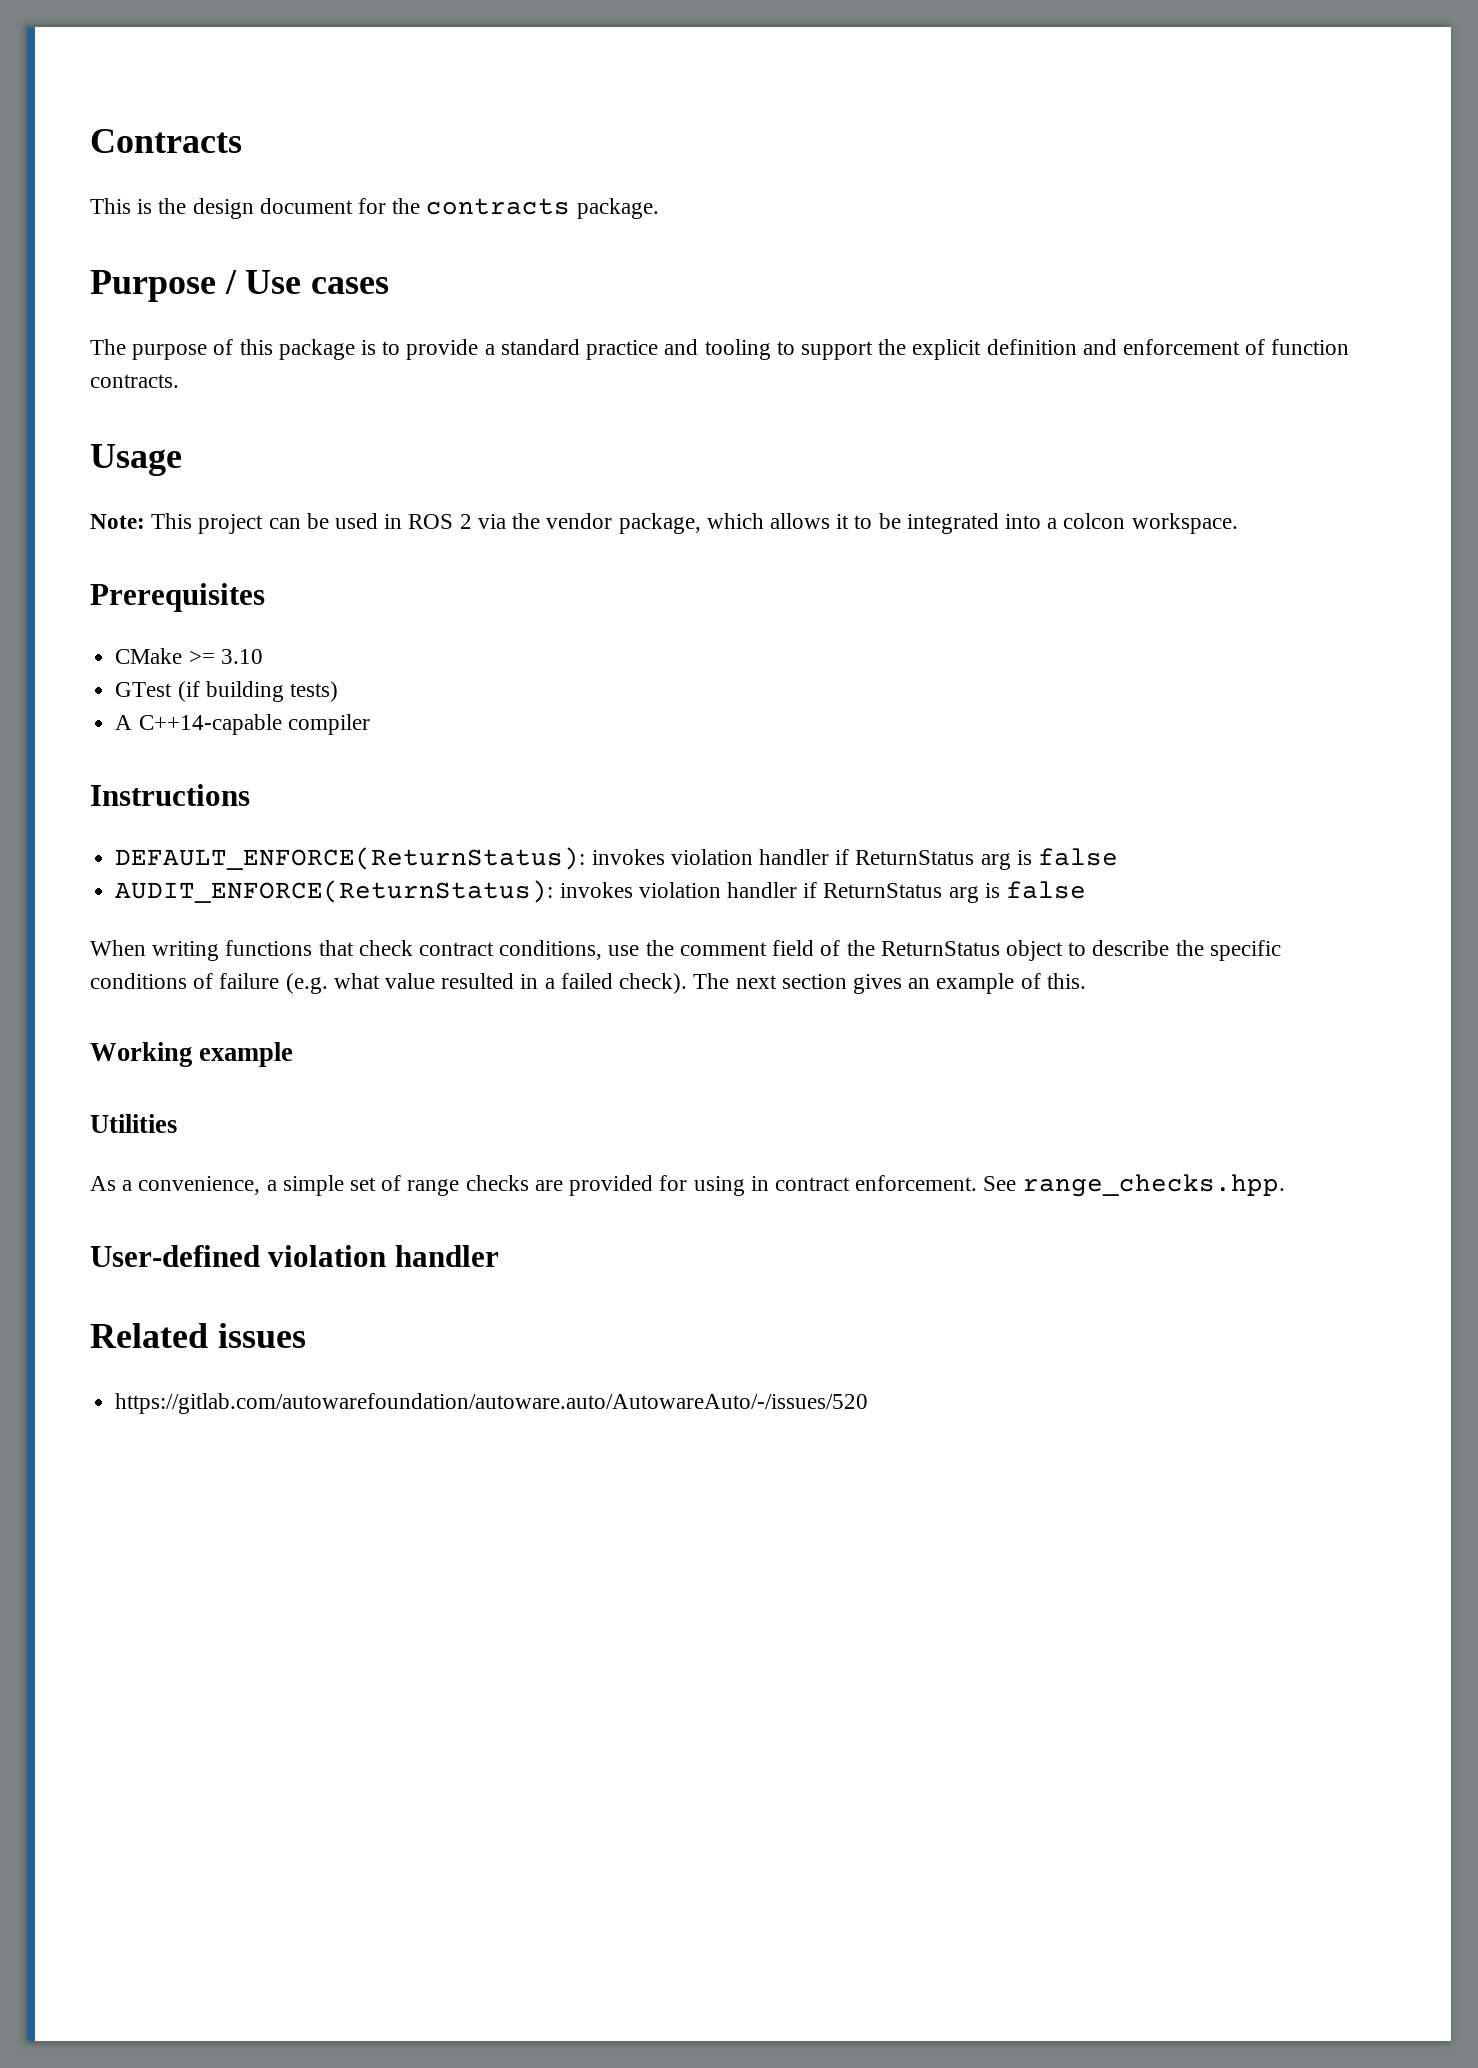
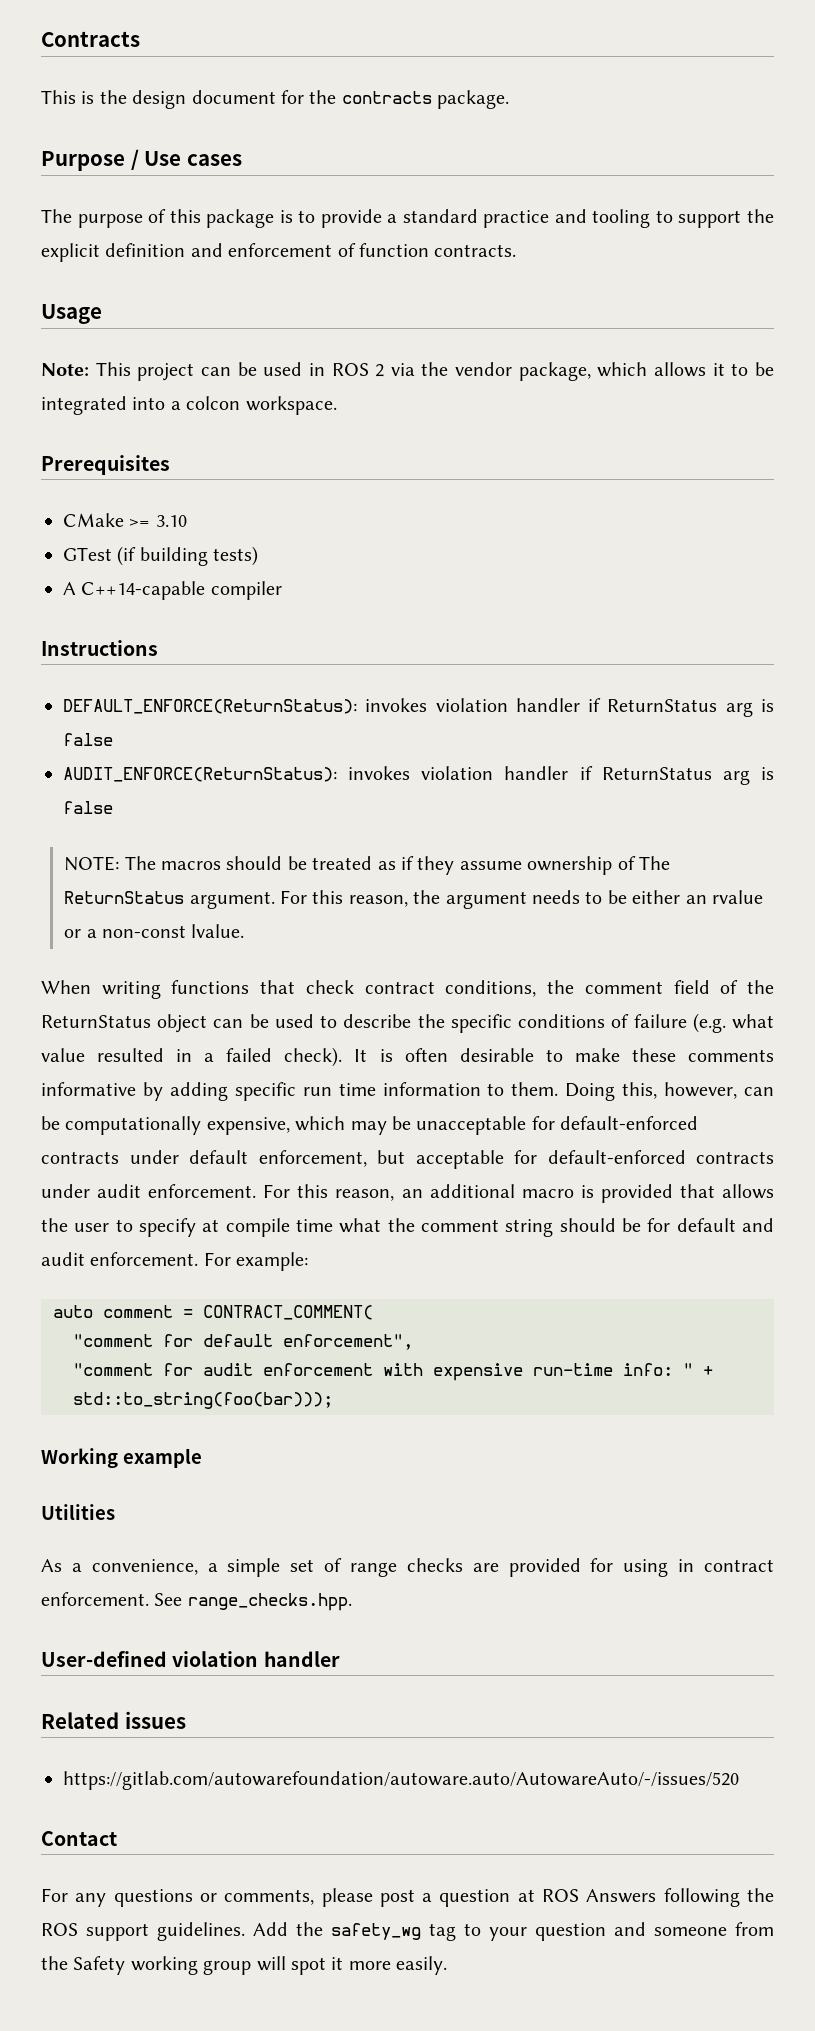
+ NOTE: The macros should be treated as if they assume ownership of The ReturnStatus argument. For this reason, the argument needs to be either an rvalue or a non-const lvalue.
- When writing functions that check contract conditions, use the comment field of the ReturnStatus object to describe the specific conditions of failure (e.g. what value resulted in a failed check).
+ When writing functions that check contract conditions, the comment field of the ReturnStatus object can be used to describe the specific conditions of failure (e.g. what value resulted in a failed check).
- The next section gives an example of this.
+ It is often desirable to make these comments informative by adding specific run time information to them. Doing this, however, can be computationally expensive, which may be unacceptable for default-enforced contracts under default enforcement, but acceptable for default-enforced contracts under audit enforcement. For this reason, an additional macro is provided that allows the user to specify at compile time what the comment string should be for default and audit enforcement. For example:
+ auto comment = CONTRACT_COMMENT(
+ "comment for default enforcement",
+ "comment for audit enforcement with expensive run-time info: " + std::to_string(foo(bar)));
+ Contact
+ For any questions or comments, please post a question at ROS Answers following the ROS support guidelines. Add the safety_wg tag to your question and someone from the Safety working group will spot it more easily.

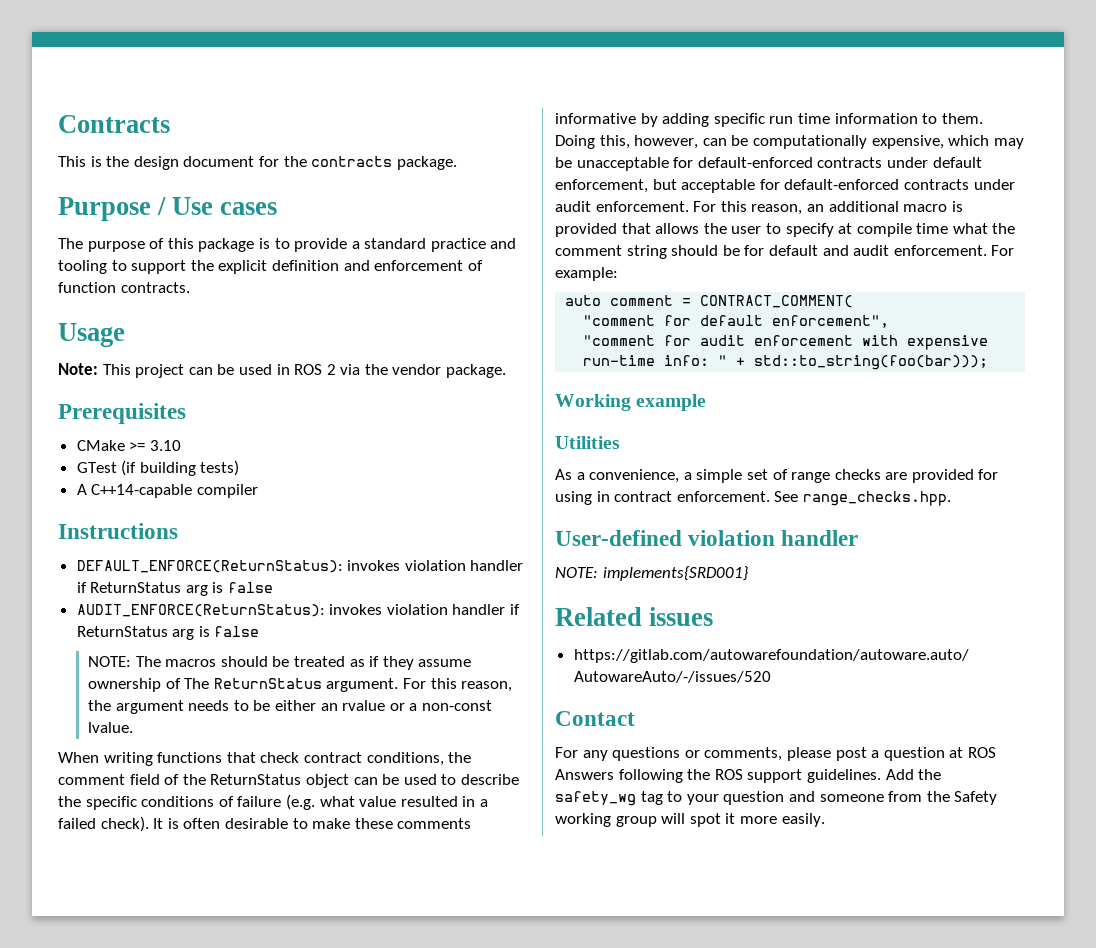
- Note: This project can be used in ROS 2 via the vendor package, which allows it to be integrated into a colcon workspace.
+ Note: This project can be used in ROS 2 via the vendor package.
+ NOTE: implements{SRD001}

